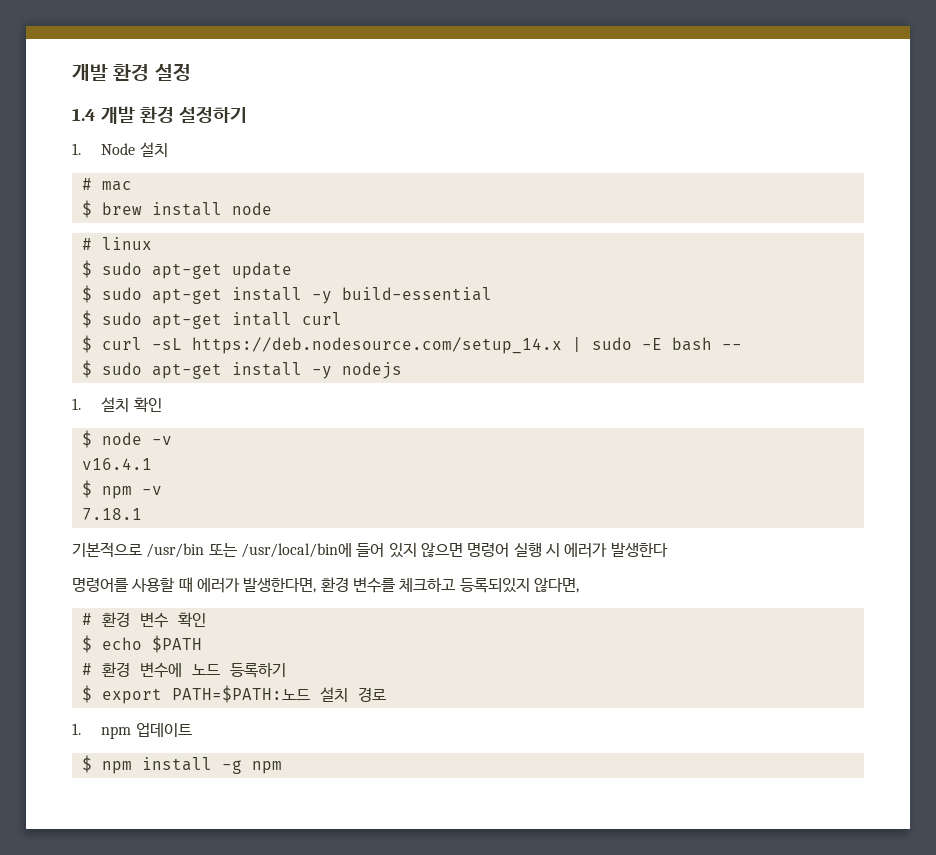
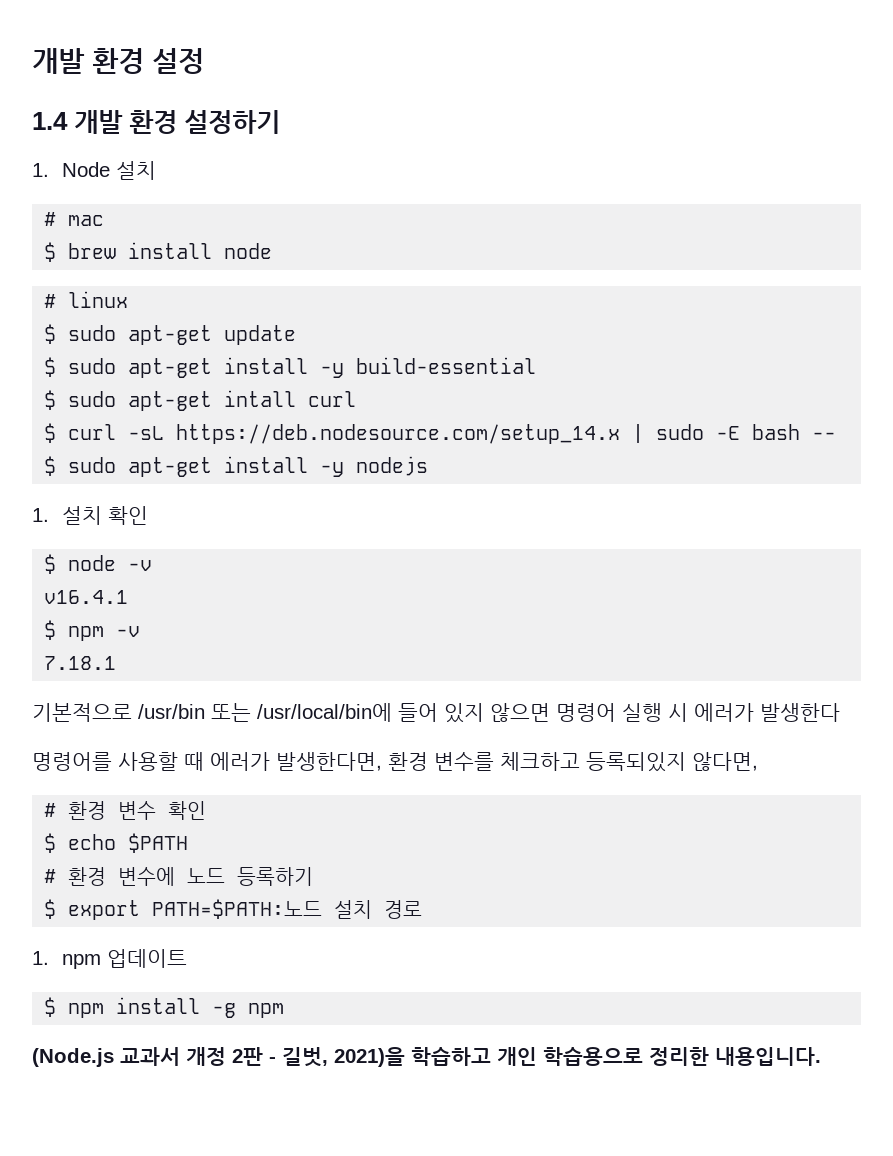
+ (Node.js 교과서 개정 2판 - 길벗, 2021)을 학습하고 개인 학습용으로 정리한 내용입니다.

